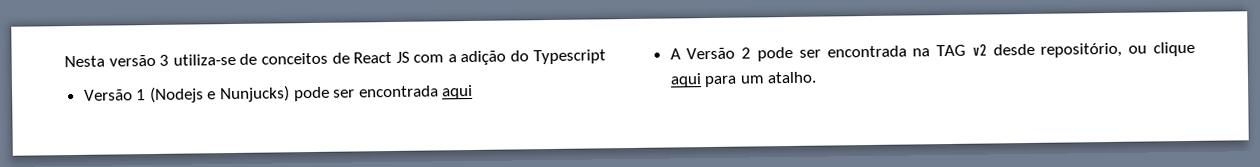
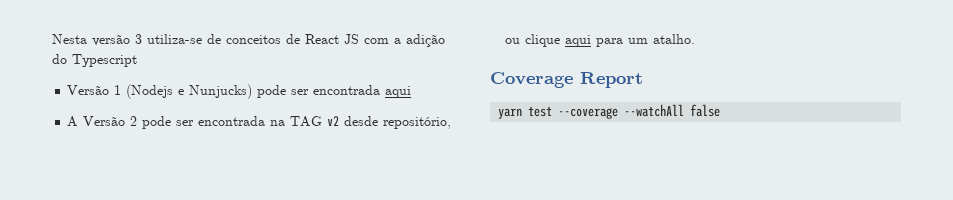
+ Coverage Report
+ yarn test --coverage --watchAll false

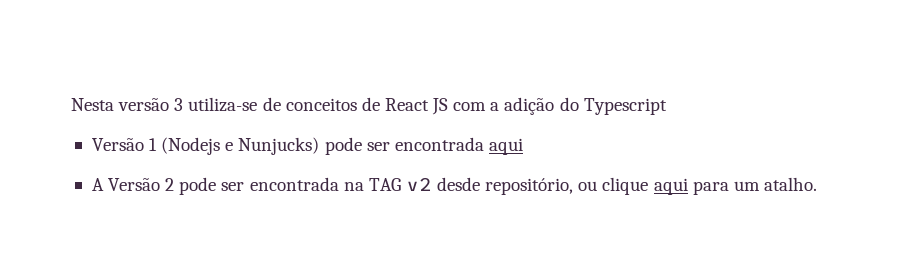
- Coverage Report
- yarn test --coverage --watchAll false

